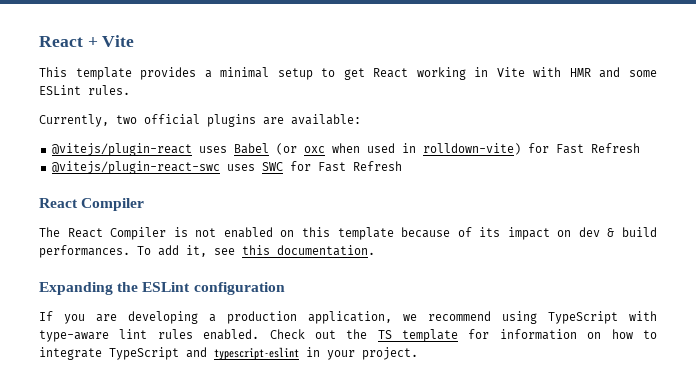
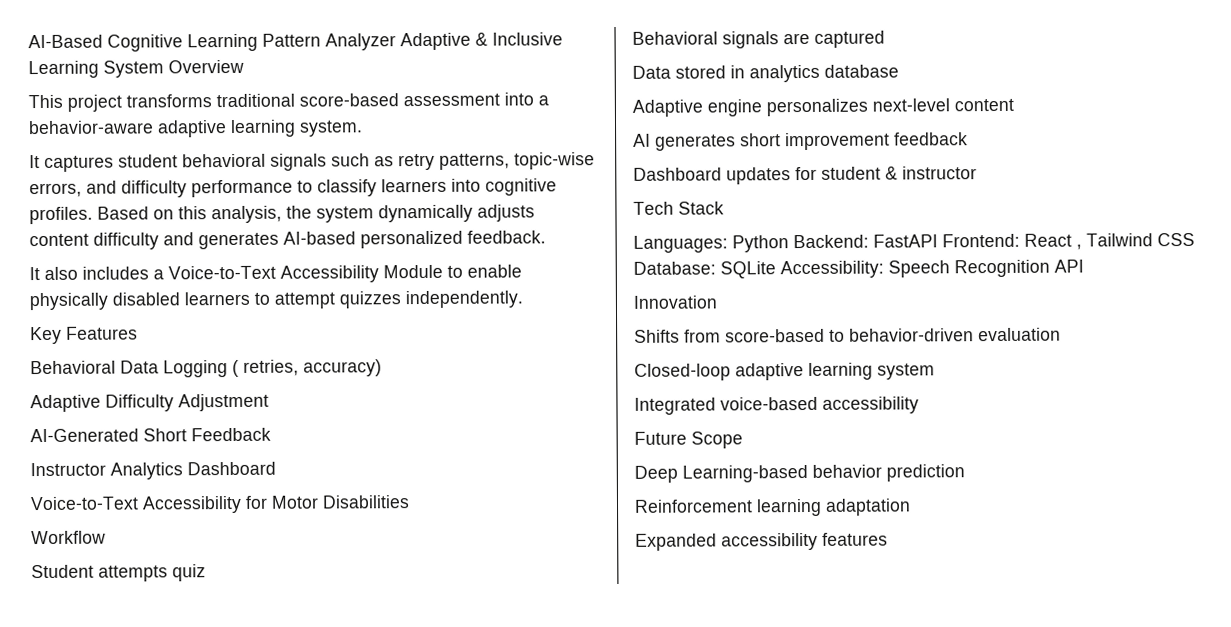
- React + Vite
- This template provides a minimal setup to get React working in Vite with HMR and some ESLint rules.
- Currently, two official plugins are available:
- @vitejs/plugin-react uses Babel (or oxc when used in rolldown-vite) for Fast Refresh
- @vitejs/plugin-react-swc uses SWC for Fast Refresh
- React Compiler
- The React Compiler is not enabled on this template because of its impact on dev & build performances. To add it, see this documentation.
- Expanding the ESLint configuration
- If you are developing a production application, we recommend using TypeScript with type-aware lint rules enabled. Check out the TS template for information on how to integrate TypeScript and typescript-eslint in your project.
+ AI-Based Cognitive Learning Pattern Analyzer Adaptive & Inclusive Learning System Overview
+ This project transforms traditional score-based assessment into a behavior-aware adaptive learning system.
+ It captures student behavioral signals such as retry patterns, topic-wise errors, and difficulty performance to classify learners into cognitive profiles. Based on this analysis, the system dynamically adjusts content difficulty and generates AI-based personalized feedback.
+ It also includes a Voice-to-Text Accessibility Module to enable physically disabled learners to attempt quizzes independently.
+ Key Features
+ Behavioral Data Logging ( retries, accuracy)
+ Adaptive Difficulty Adjustment
+ AI-Generated Short Feedback
+ Instructor Analytics Dashboard
+ Voice-to-Text Accessibility for Motor Disabilities
+ Workflow
+ Student attempts quiz
+ Behavioral signals are captured
+ Data stored in analytics database
+ Adaptive engine personalizes next-level content
+ AI generates short improvement feedback
+ Dashboard updates for student & instructor
+ Tech Stack
+ Languages: Python Backend: FastAPI Frontend: React , Tailwind CSS Database: SQLite Accessibility: Speech Recognition API
+ Innovation
+ Shifts from score-based to behavior-driven evaluation
+ Closed-loop adaptive learning system
+ Integrated voice-based accessibility
+ Future Scope
+ Deep Learning-based behavior prediction
+ Reinforcement learning adaptation
+ Expanded accessibility features

